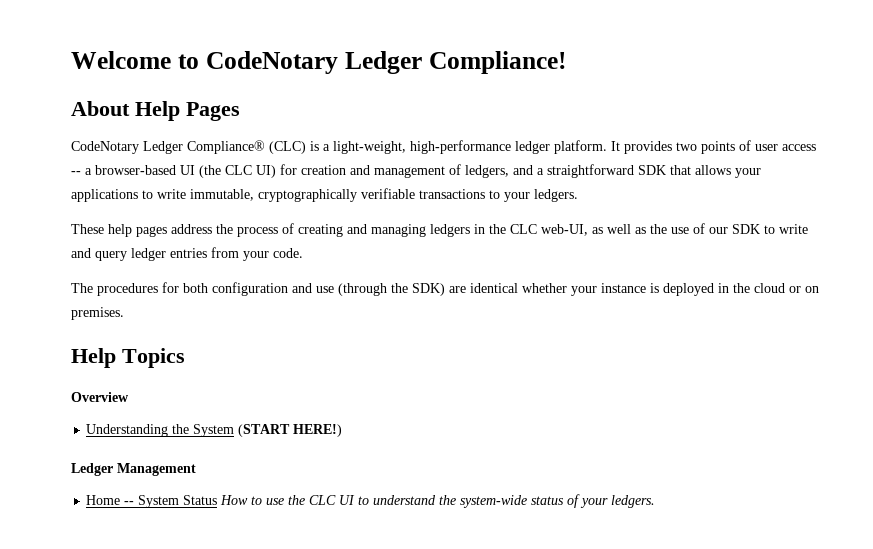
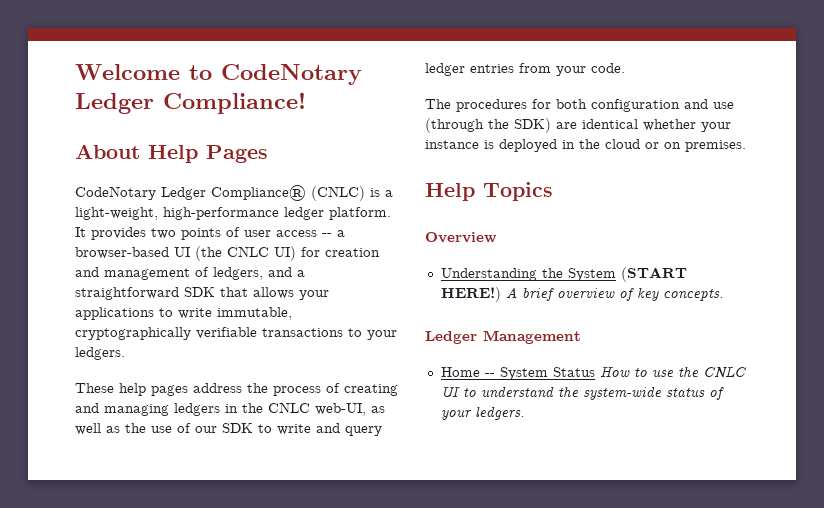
- CodeNotary Ledger Compliance® (CLC) is a light-weight, high-performance ledger platform.
+ CodeNotary Ledger Compliance® (CNLC) is a light-weight, high-performance ledger platform.
- It provides two points of user access -- a browser-based UI (the CLC UI) for creation and management of ledgers, and a straightforward SDK that allows your applications to write immutable, cryptographically verifiable transactions to your ledgers.
+ It provides two points of user access -- a browser-based UI (the CNLC UI) for creation and management of ledgers, and a straightforward SDK that allows your applications to write immutable, cryptographically verifiable transactions to your ledgers.
- These help pages address the process of creating and managing ledgers in the CLC web-UI, as well as the use of our SDK to write and query ledger entries from your code.
+ These help pages address the process of creating and managing ledgers in the CNLC web-UI, as well as the use of our SDK to write and query ledger entries from your code.
+ A brief overview of key concepts.
- Home -- System Status How to use the CLC UI to understand the system-wide status of your ledgers.
+ Home -- System Status How to use the CNLC UI to understand the system-wide status of your ledgers.

